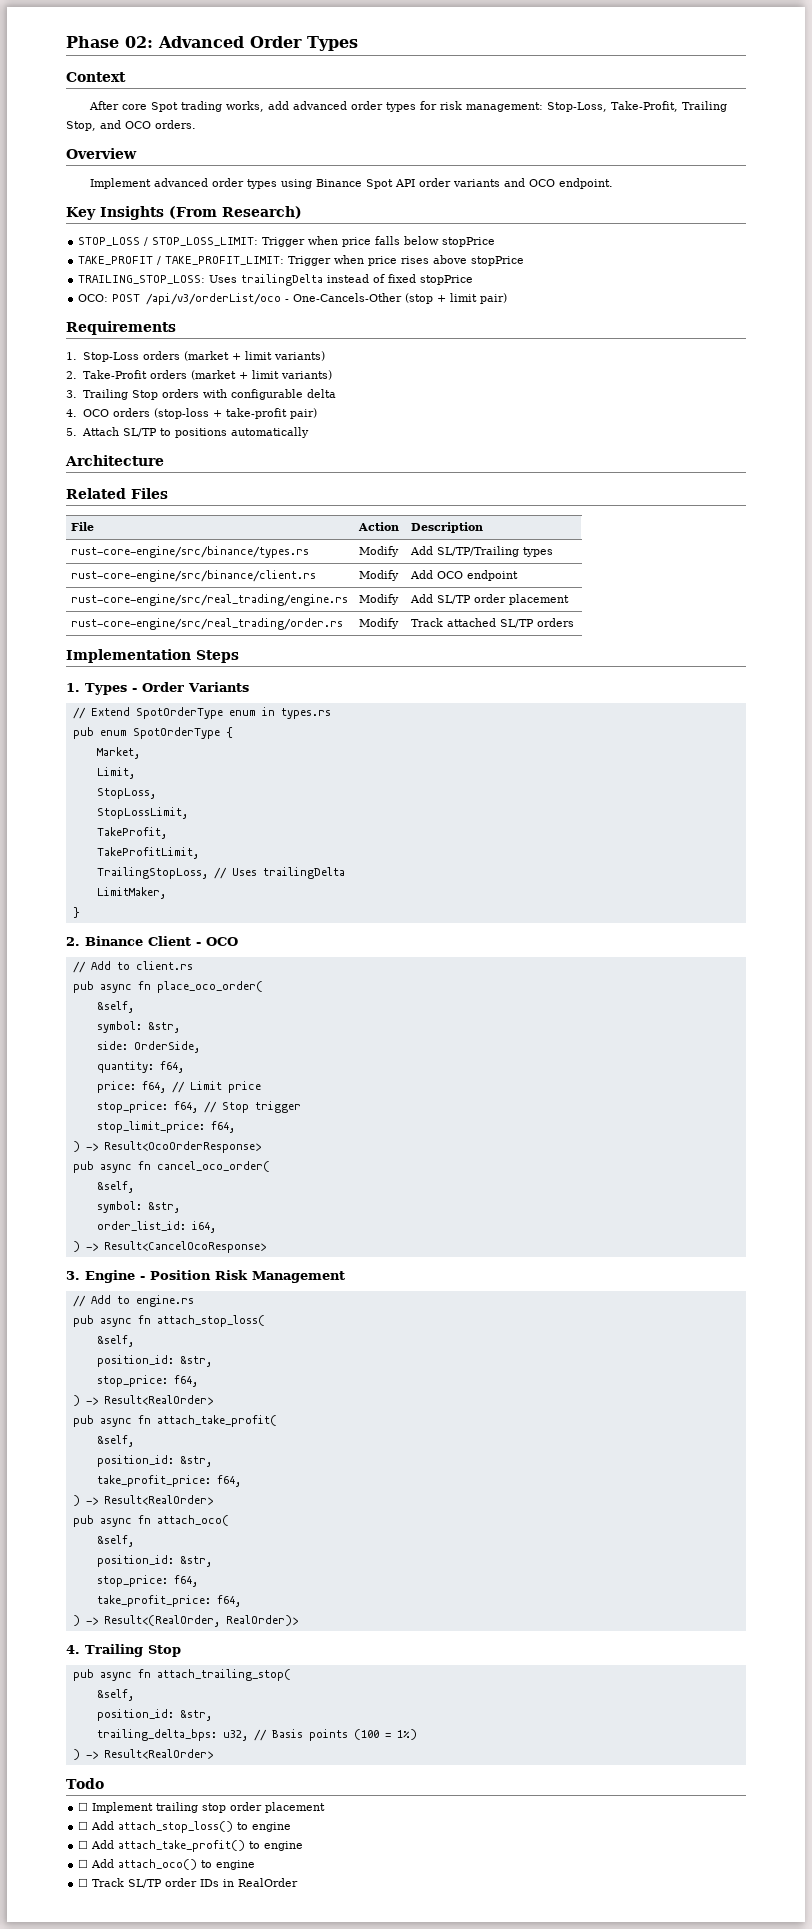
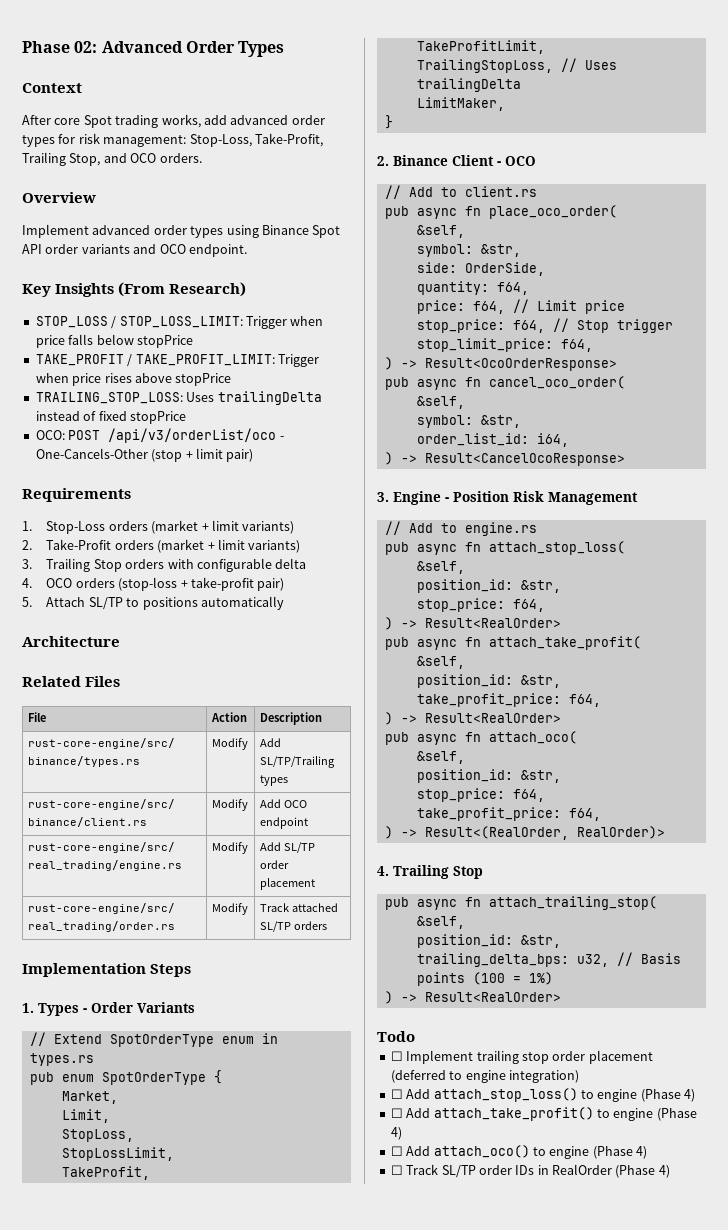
- ☐ Implement trailing stop order placement
+ ☐ Implement trailing stop order placement (deferred to engine integration)
- ☐ Add attach_stop_loss() to engine
+ ☐ Add attach_stop_loss() to engine (Phase 4)
- ☐ Add attach_take_profit() to engine
+ ☐ Add attach_take_profit() to engine (Phase 4)
- ☐ Add attach_oco() to engine
+ ☐ Add attach_oco() to engine (Phase 4)
- ☐ Track SL/TP order IDs in RealOrder
+ ☐ Track SL/TP order IDs in RealOrder (Phase 4)

